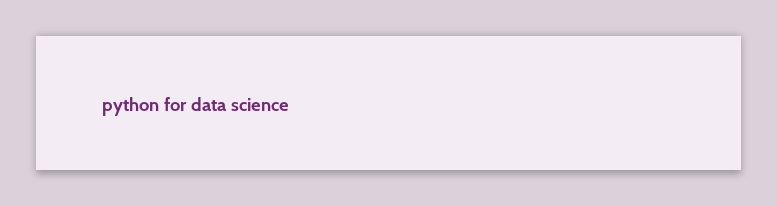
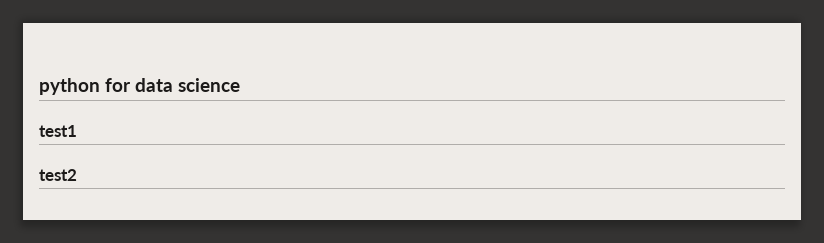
+ test1
+ test2

